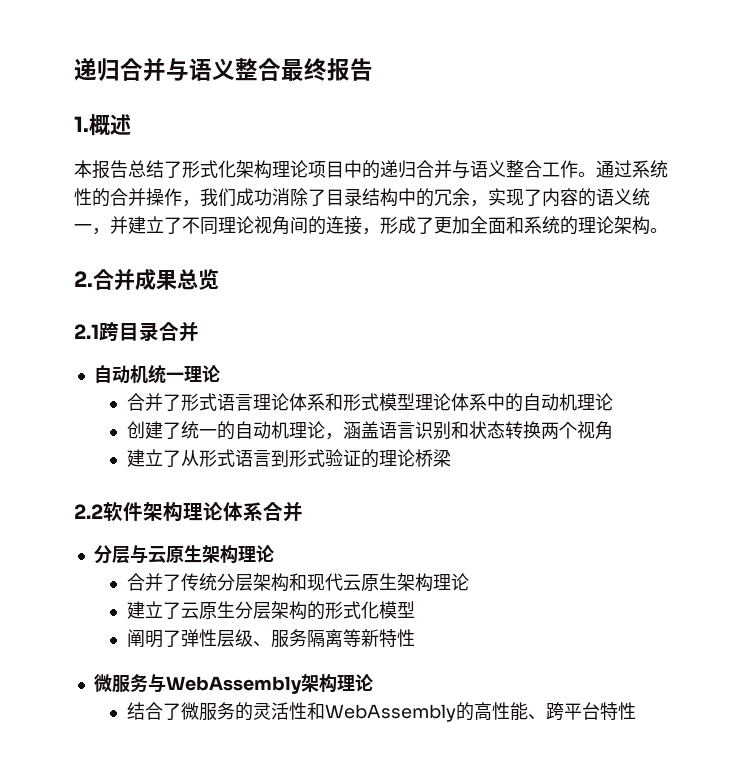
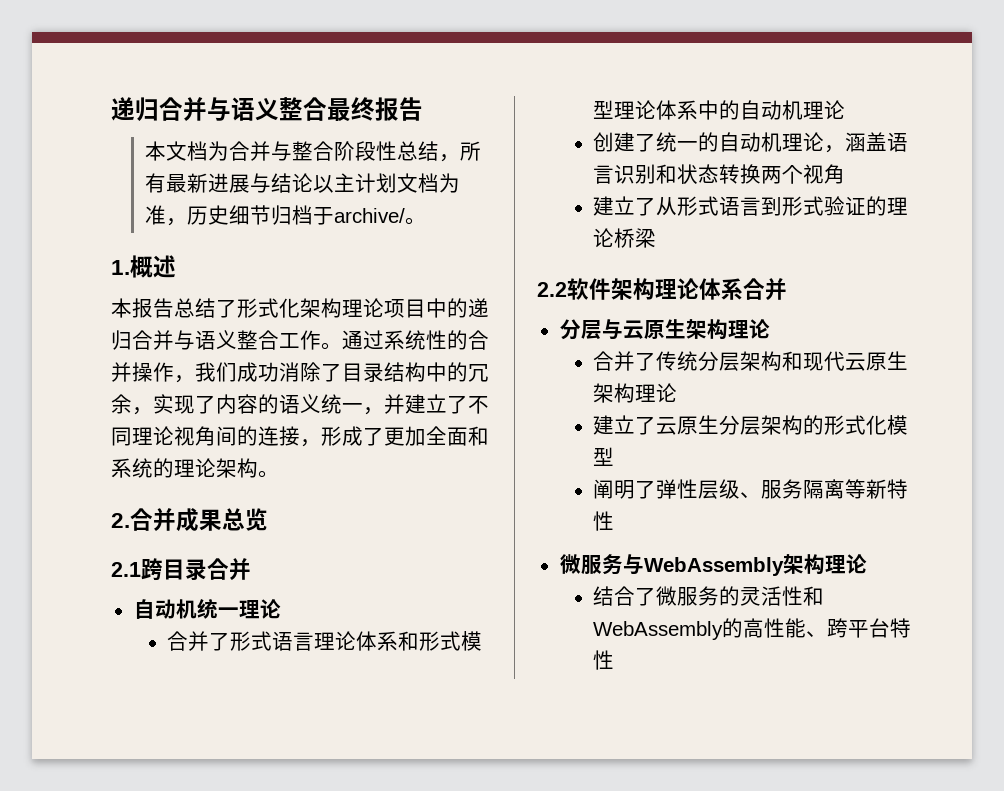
+ 本文档为合并与整合阶段性总结，所有最新进展与结论以主计划文档为准，历史细节归档于archive/。

